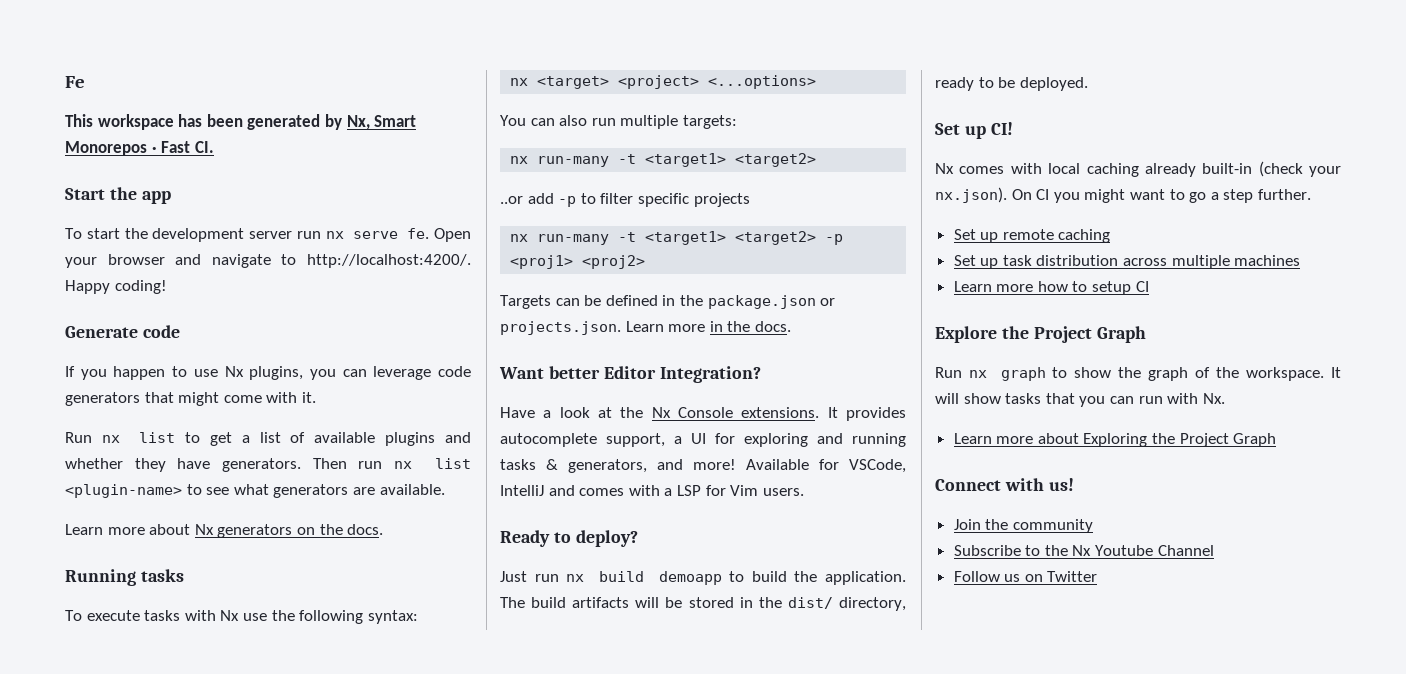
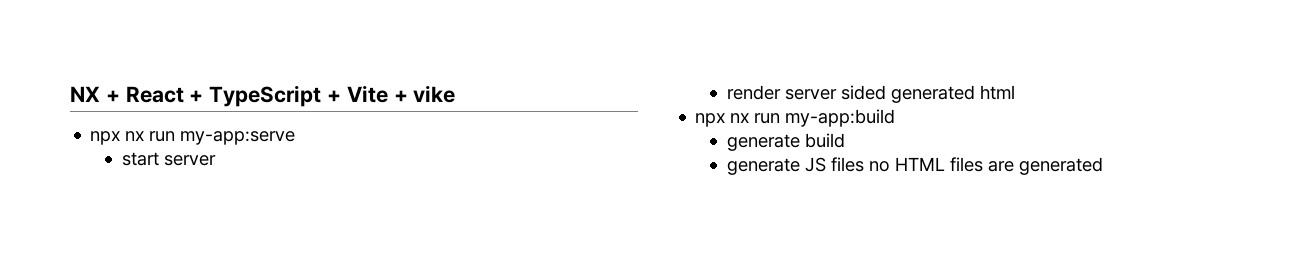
- Fe
- This workspace has been generated by Nx, Smart Monorepos · Fast CI.
- Start the app
- To start the development server run nx serve fe. Open your browser and navigate to http://localhost:4200/. Happy coding!
- Generate code
- If you happen to use Nx plugins, you can leverage code generators that might come with it.
- Run nx list to get a list of available plugins and whether they have generators. Then run nx list <plugin-name> to see what generators are available.
- Learn more about Nx generators on the docs.
- Running tasks
- To execute tasks with Nx use the following syntax:
- nx <target> <project> <...options>
- You can also run multiple targets:
- nx run-many -t <target1> <target2>
- ..or add -p to filter specific projects
- nx run-many -t <target1> <target2> -p <proj1> <proj2>
- Targets can be defined in the package.json or projects.json. Learn more in the docs.
- Want better Editor Integration?
- Have a look at the Nx Console extensions. It provides autocomplete support, a UI for exploring and running tasks & generators, and more! Available for VSCode, IntelliJ and comes with a LSP for Vim users.
- Ready to deploy?
- Just run nx build demoapp to build the application. The build artifacts will be stored in the dist/ directory, ready to be deployed.
- Set up CI!
- Nx comes with local caching already built-in (check your nx.json). On CI you might want to go a step further.
- Set up remote caching
- Set up task distribution across multiple machines
- Learn more how to setup CI
- Explore the Project Graph
- Run nx graph to show the graph of the workspace. It will show tasks that you can run with Nx.
- Learn more about Exploring the Project Graph
- Connect with us!
- Join the community
- Subscribe to the Nx Youtube Channel
- Follow us on Twitter
+ NX + React + TypeScript + Vite + vike
+ npx nx run my-app:serve
+ start server
+ render server sided generated html
+ npx nx run my-app:build
+ generate build
+ generate JS files no HTML files are generated

